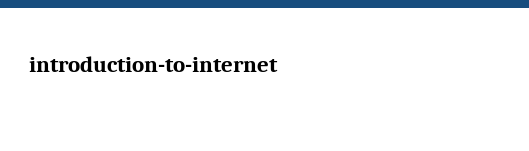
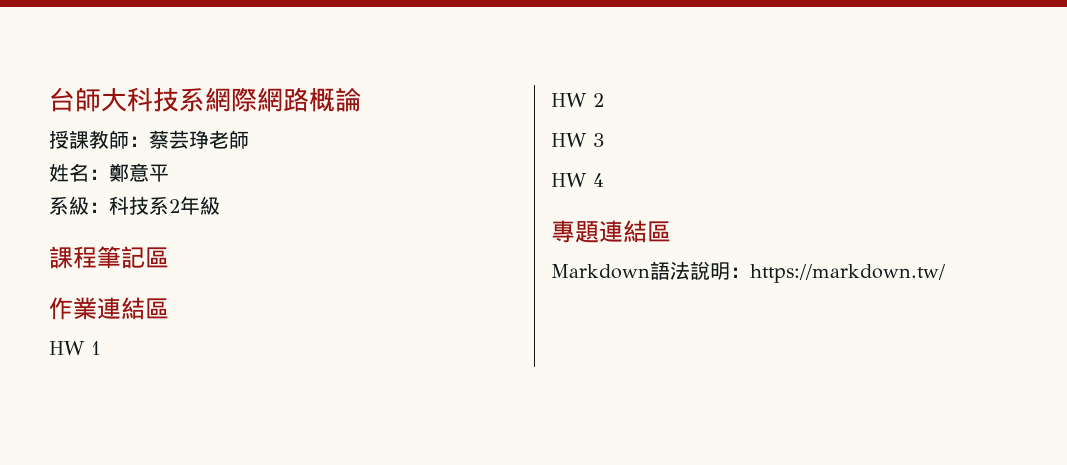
- introduction-to-internet
+ 台師大科技系網際網路概論
+ 授課教師：蔡芸琤老師
+ 姓名：鄭意平
+ 系級：科技系2年級
+ 課程筆記區
+ 作業連結區
+ HW 1
+ HW 2
+ HW 3
+ HW 4
+ 專題連結區
+ Markdown語法說明：https://markdown.tw/

